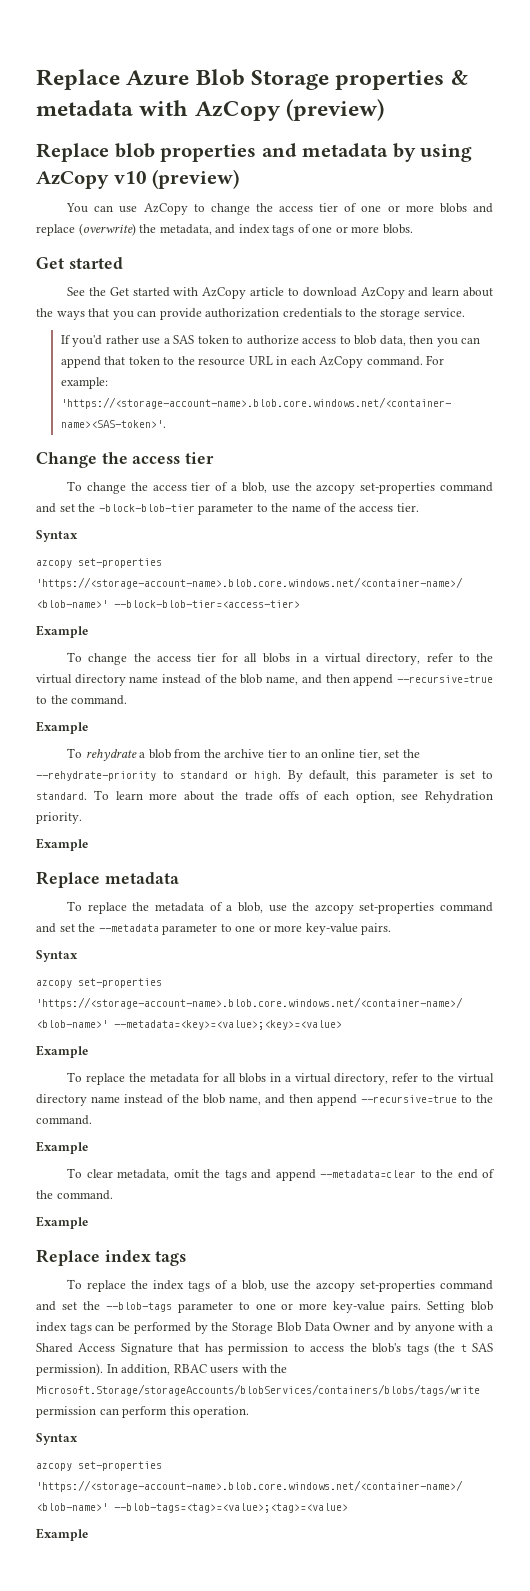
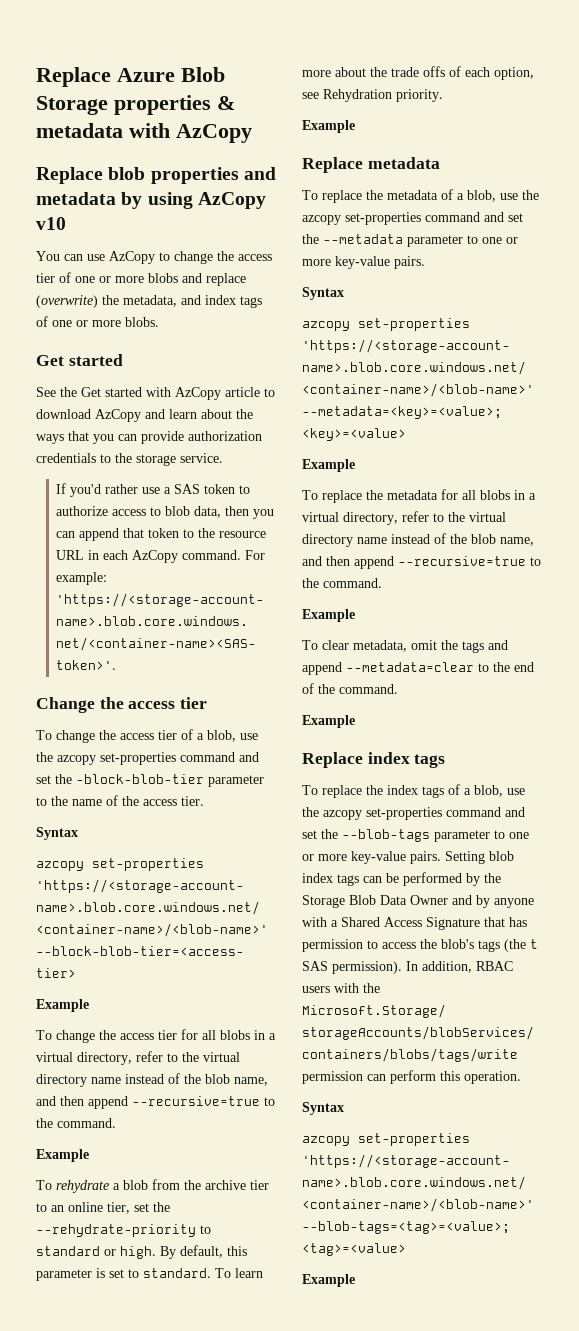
- Replace Azure Blob Storage properties & metadata with AzCopy (preview)
+ Replace Azure Blob Storage properties & metadata with AzCopy
- Replace blob properties and metadata by using AzCopy v10 (preview)
+ Replace blob properties and metadata by using AzCopy v10

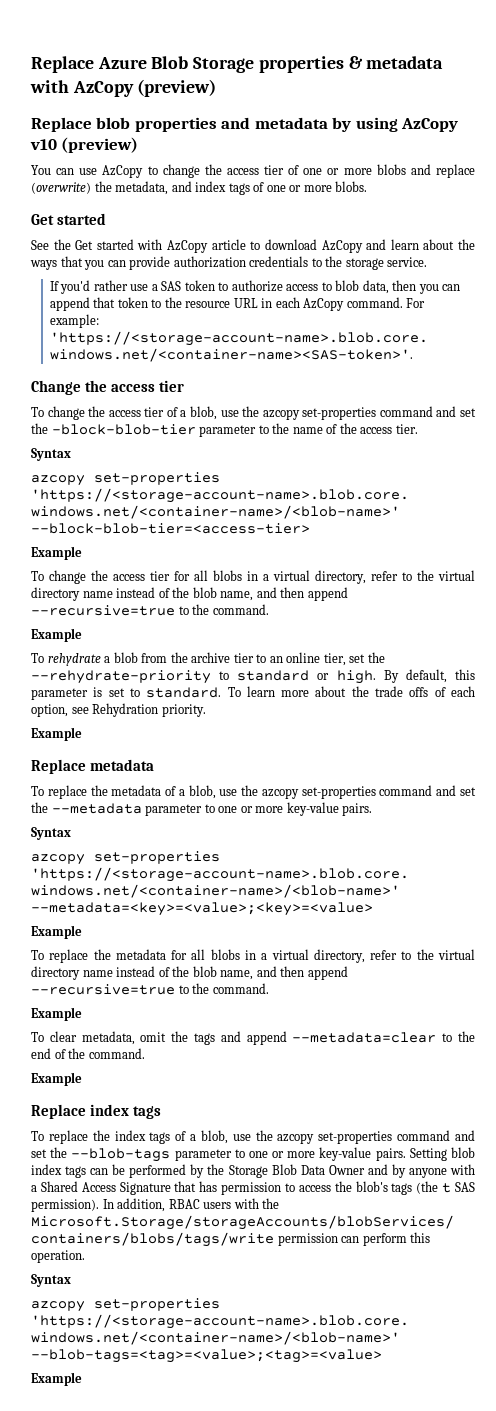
- Replace Azure Blob Storage properties & metadata with AzCopy
+ Replace Azure Blob Storage properties & metadata with AzCopy (preview)
- Replace blob properties and metadata by using AzCopy v10
+ Replace blob properties and metadata by using AzCopy v10 (preview)

